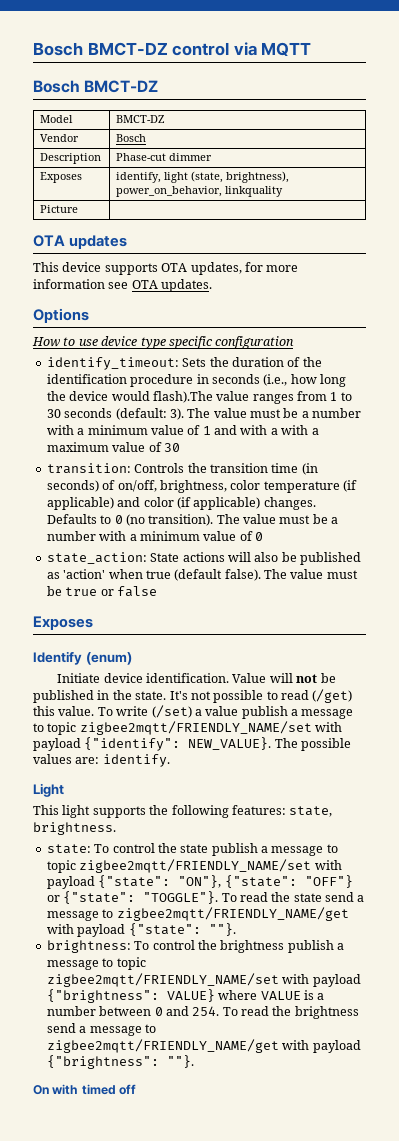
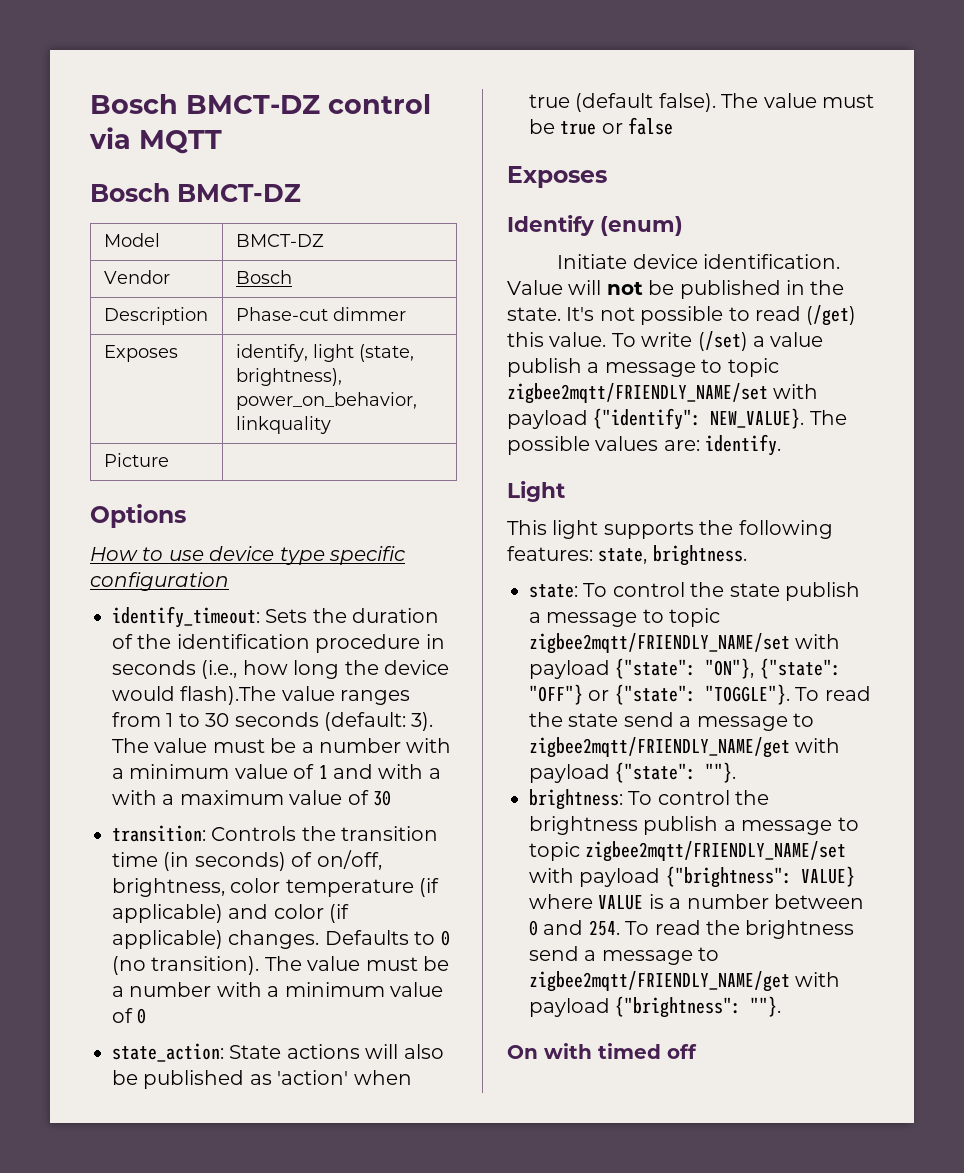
- OTA updates
- This device supports OTA updates, for more information see OTA updates.

